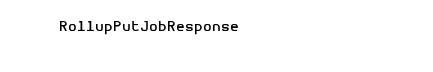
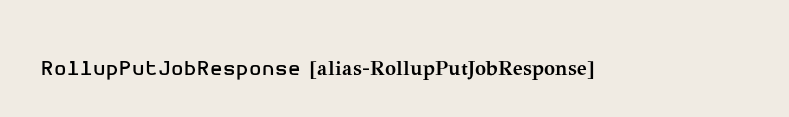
- RollupPutJobResponse
+ RollupPutJobResponse [alias-RollupPutJobResponse]

